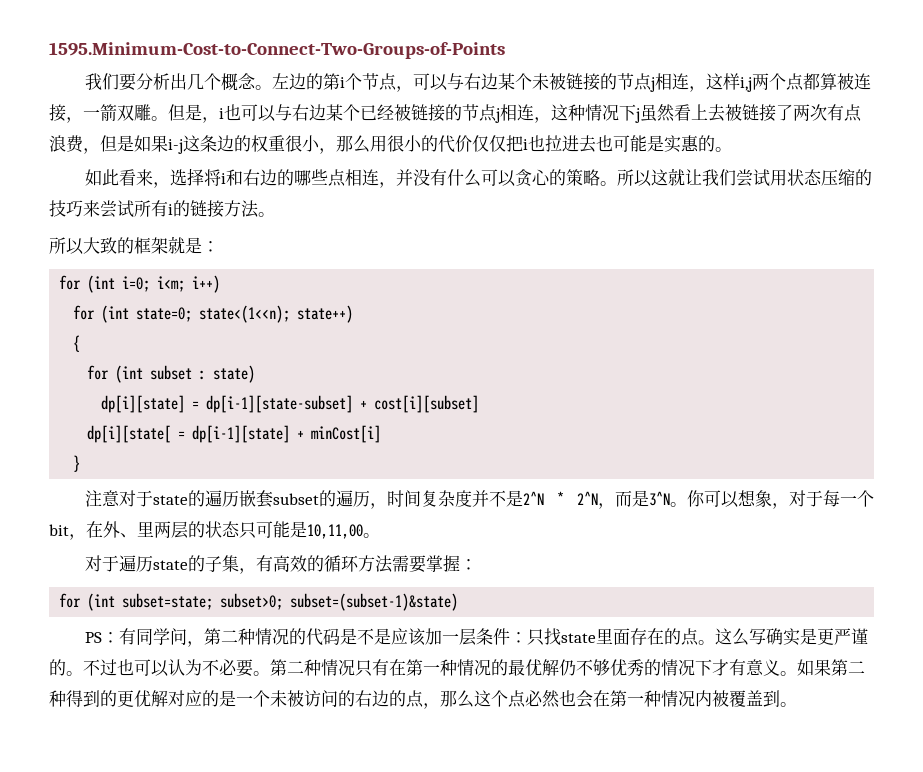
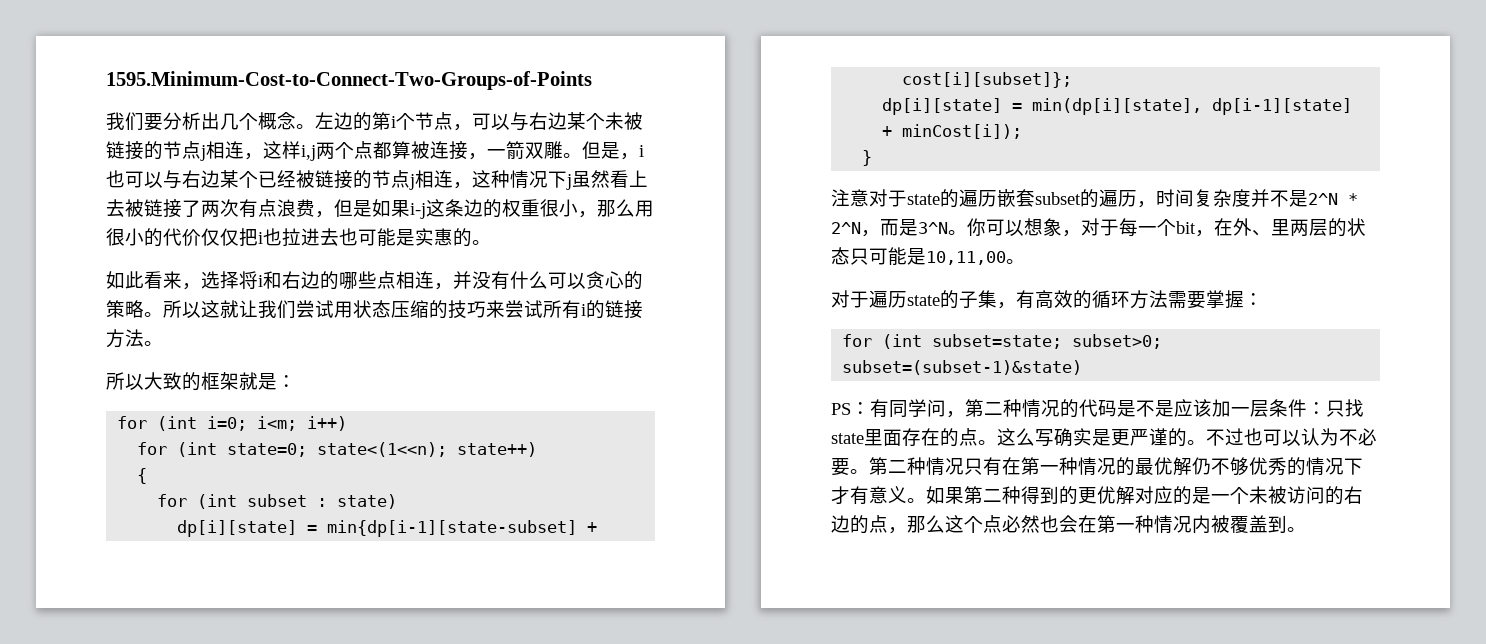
- dp[i][state] = dp[i-1][state-subset] + cost[i][subset]
- dp[i][state[ = dp[i-1][state] + minCost[i]
+ dp[i][state] = min{dp[i-1][state-subset] + cost[i][subset]};
+ dp[i][state] = min(dp[i][state], dp[i-1][state] + minCost[i]);

